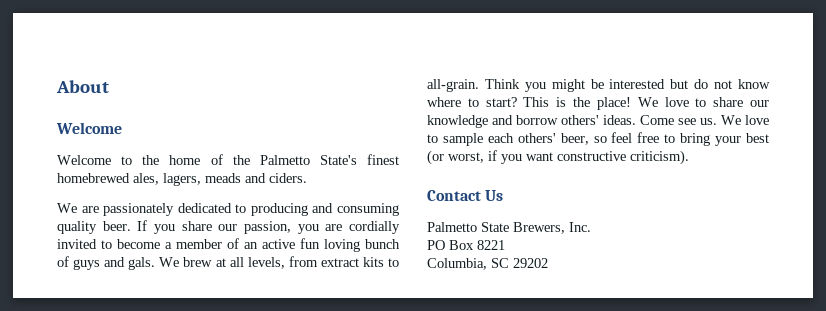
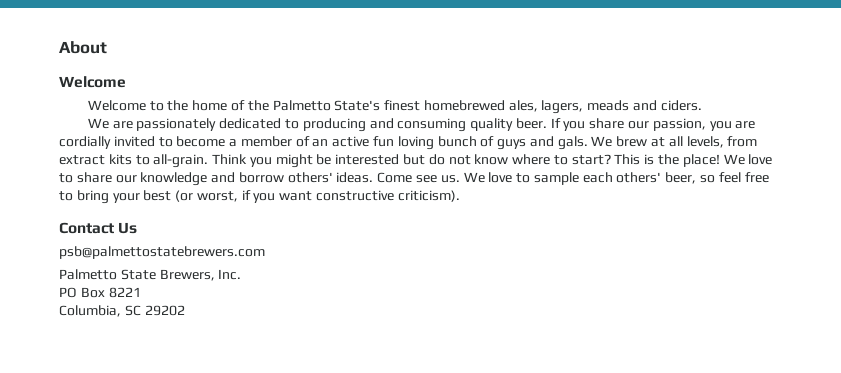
+ psb@palmettostatebrewers.com

